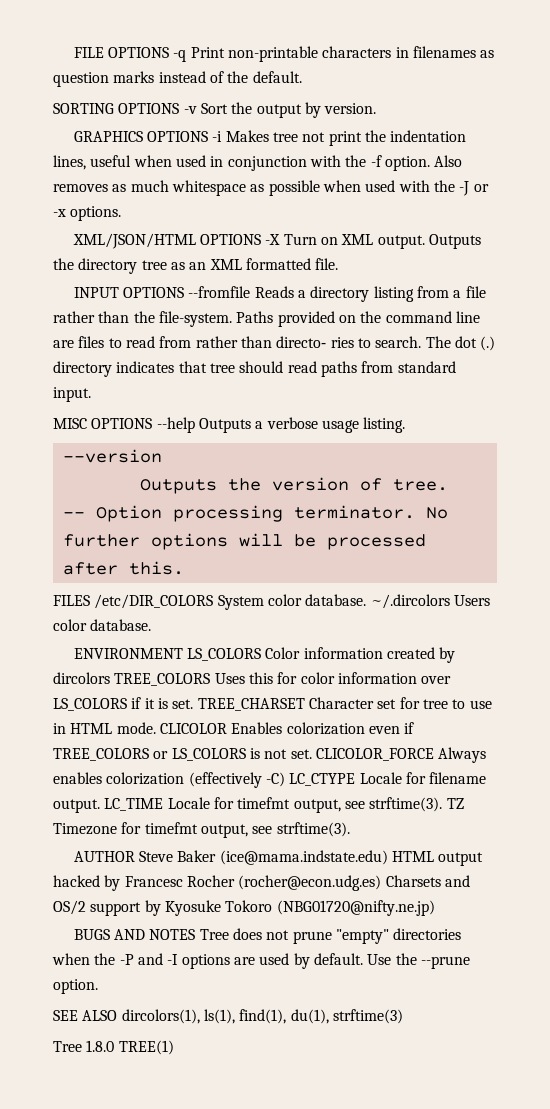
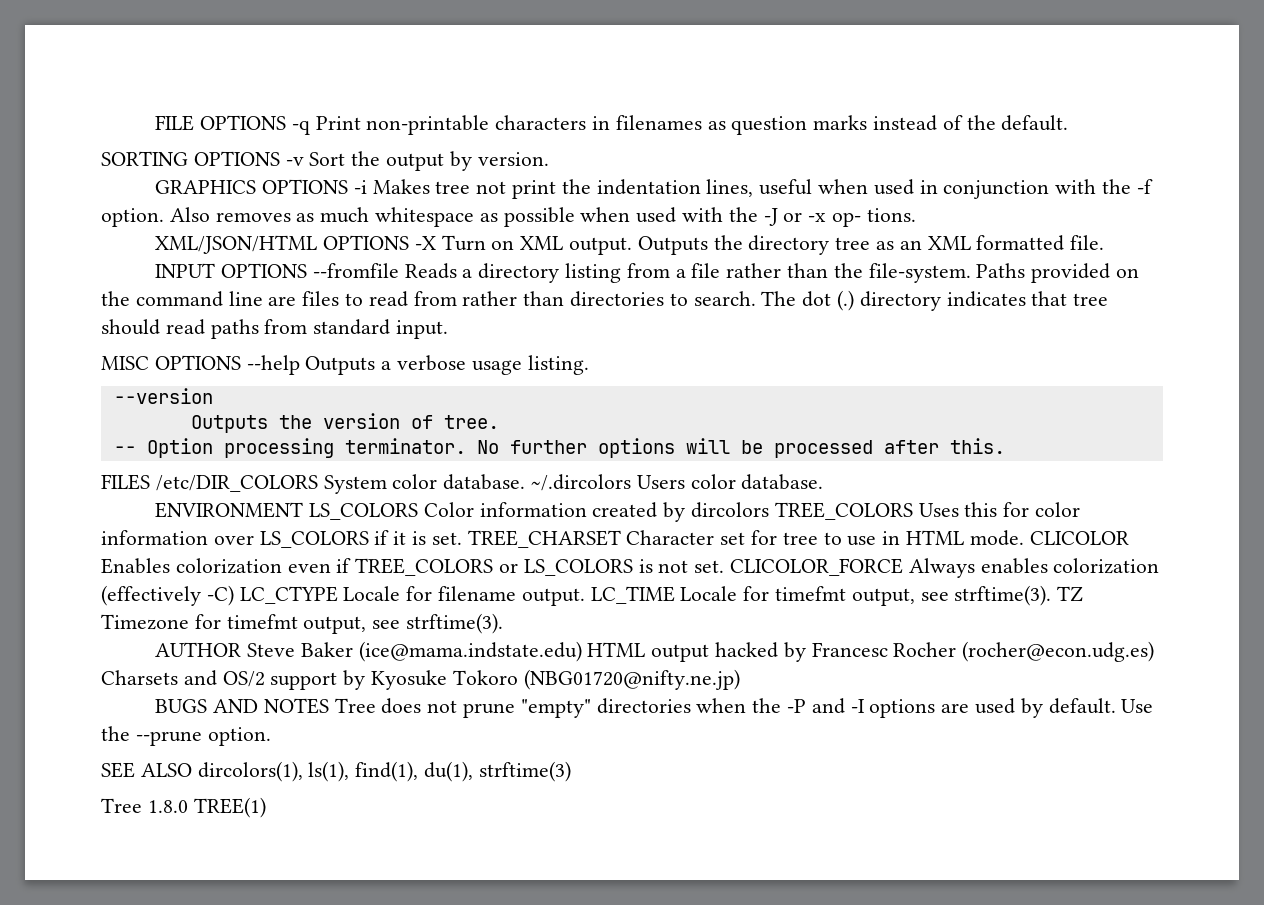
- Also removes as much whitespace as possible when used with the -J or -x options.
+ Also removes as much whitespace as possible when used with the -J or -x op‐ tions.
- Paths provided on the command line are files to read from rather than directo‐ ries to search.
+ Paths provided on the command line are files to read from rather than directories to search.

